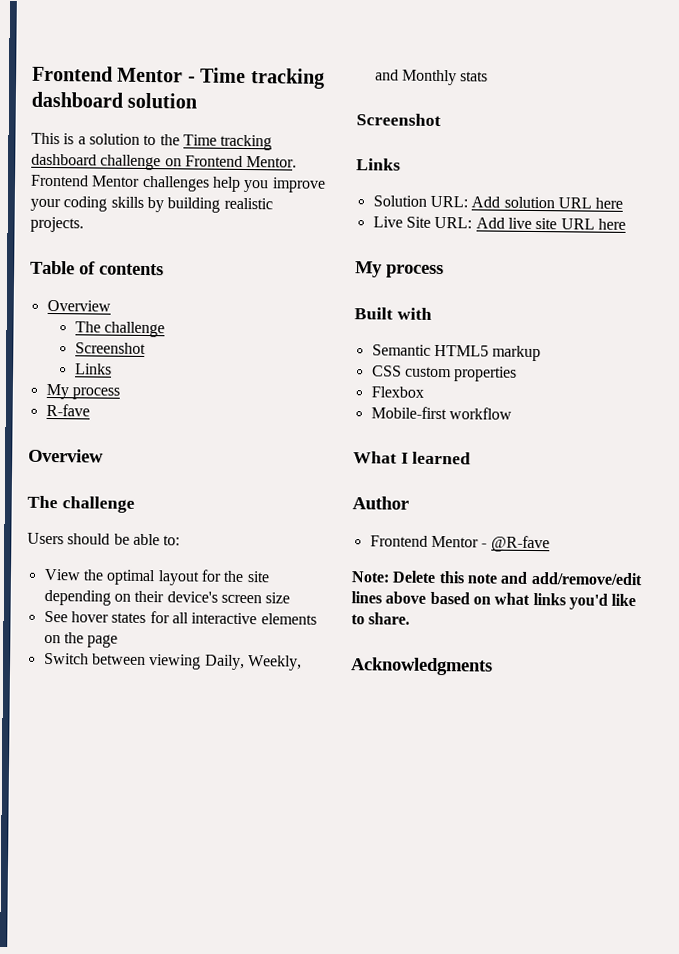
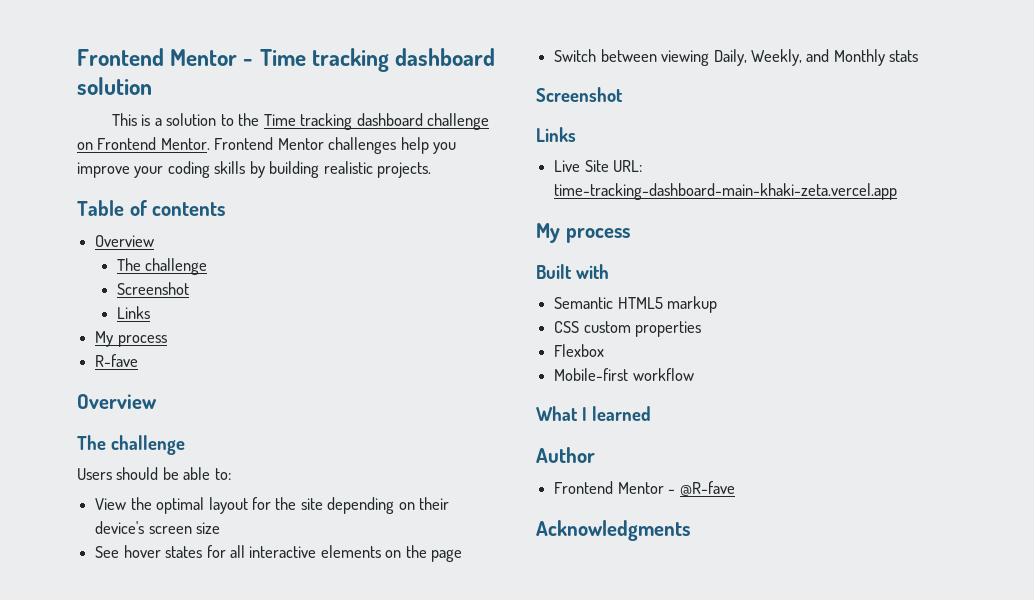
- Solution URL: Add solution URL here
- Live Site URL: Add live site URL here
+ Live Site URL: time-tracking-dashboard-main-khaki-zeta.vercel.app
- Note: Delete this note and add/remove/edit lines above based on what links you'd like to share.

